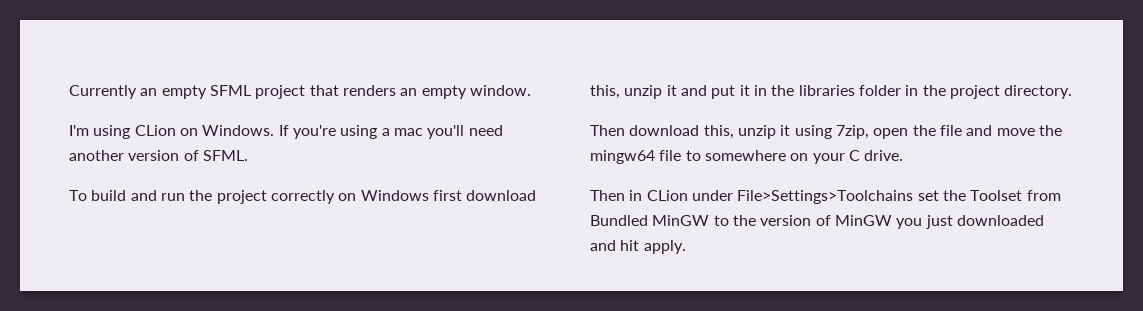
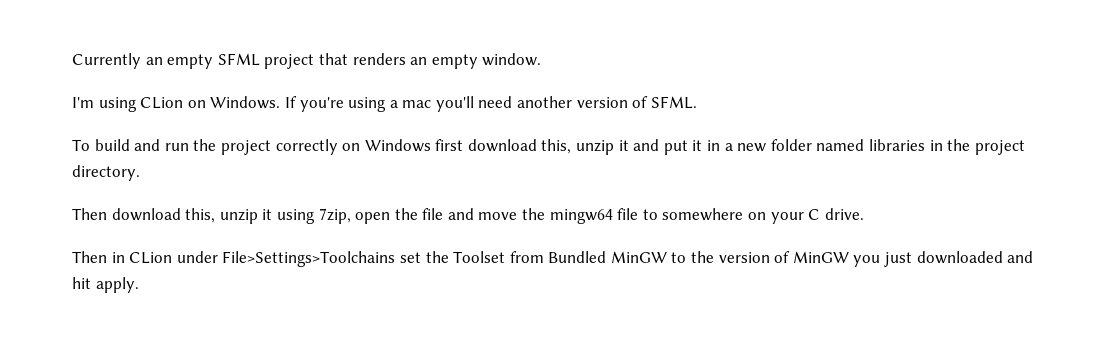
- To build and run the project correctly on Windows first download this, unzip it and put it in the libraries folder in the project directory.
+ To build and run the project correctly on Windows first download this, unzip it and put it in a new folder named libraries in the project directory.

